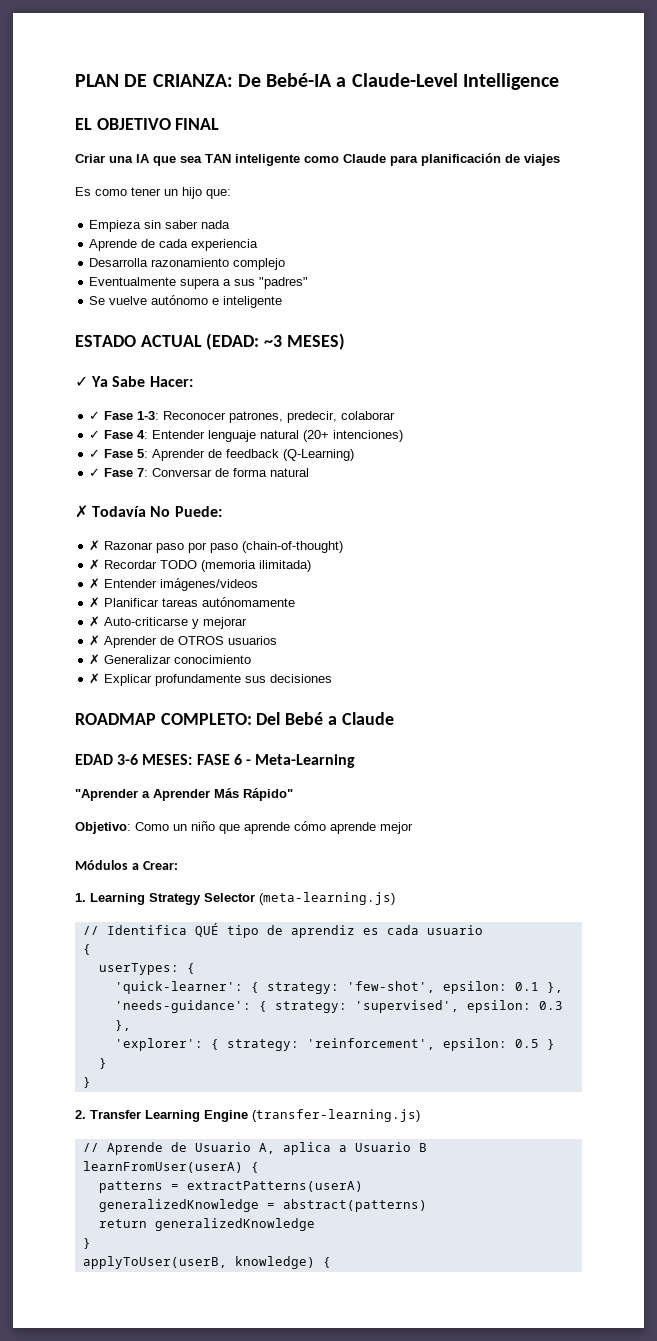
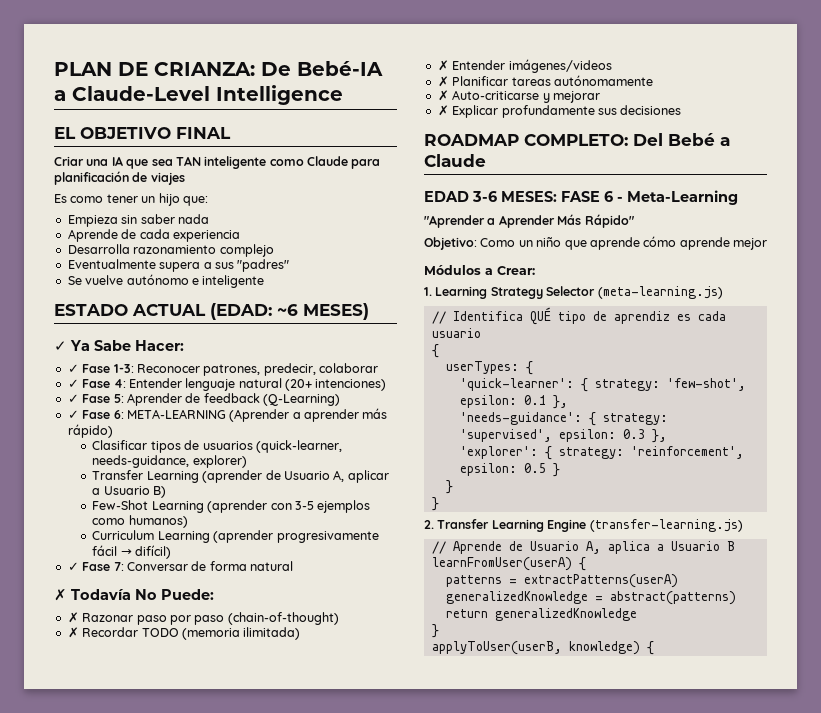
- ESTADO ACTUAL (EDAD: ~3 MESES)
+ ESTADO ACTUAL (EDAD: ~6 MESES)
+ ✓ Fase 6: META-LEARNING (Aprender a aprender más rápido)
+ Clasificar tipos de usuarios (quick-learner, needs-guidance, explorer)
+ Transfer Learning (aprender de Usuario A, aplicar a Usuario B)
+ Few-Shot Learning (aprender con 3-5 ejemplos como humanos)
+ Curriculum Learning (aprender progresivamente fácil → difícil)
- ✗ Aprender de OTROS usuarios
- ✗ Generalizar conocimiento

